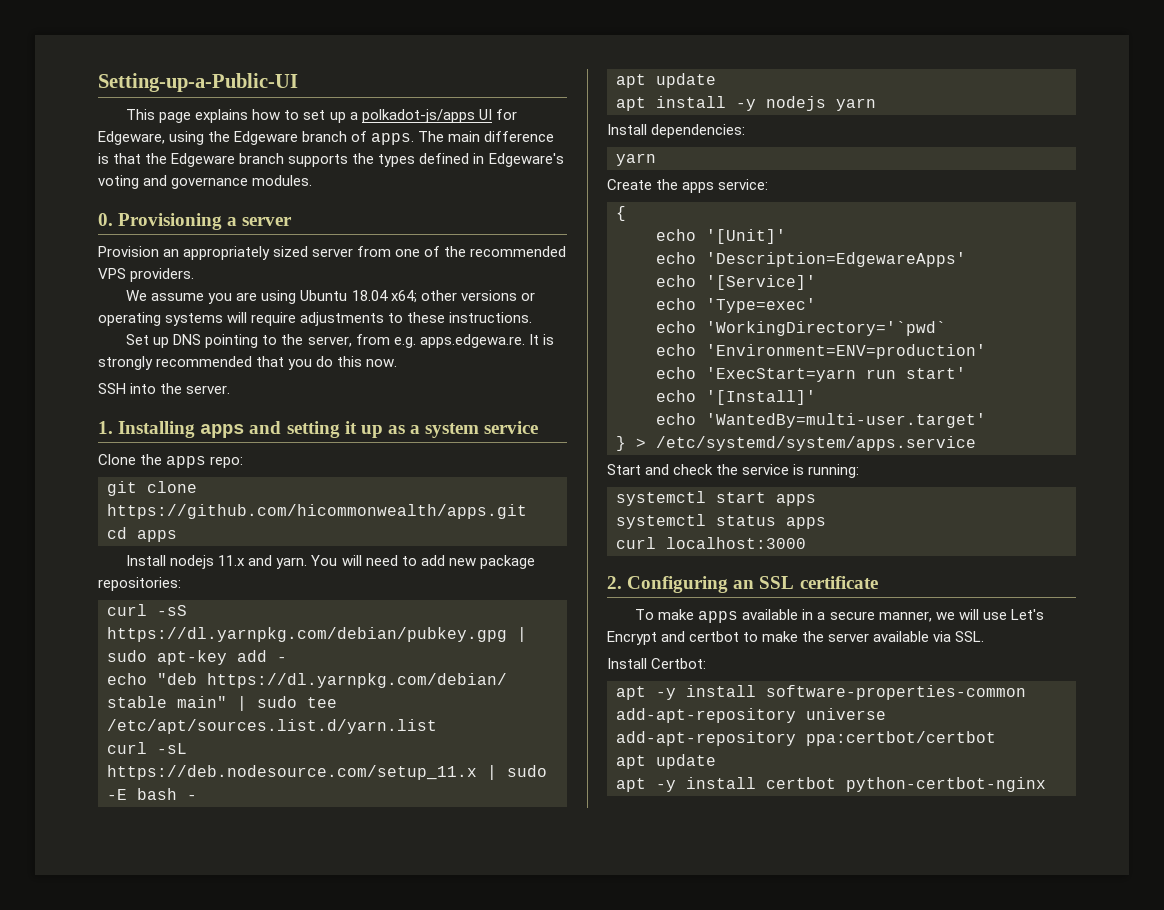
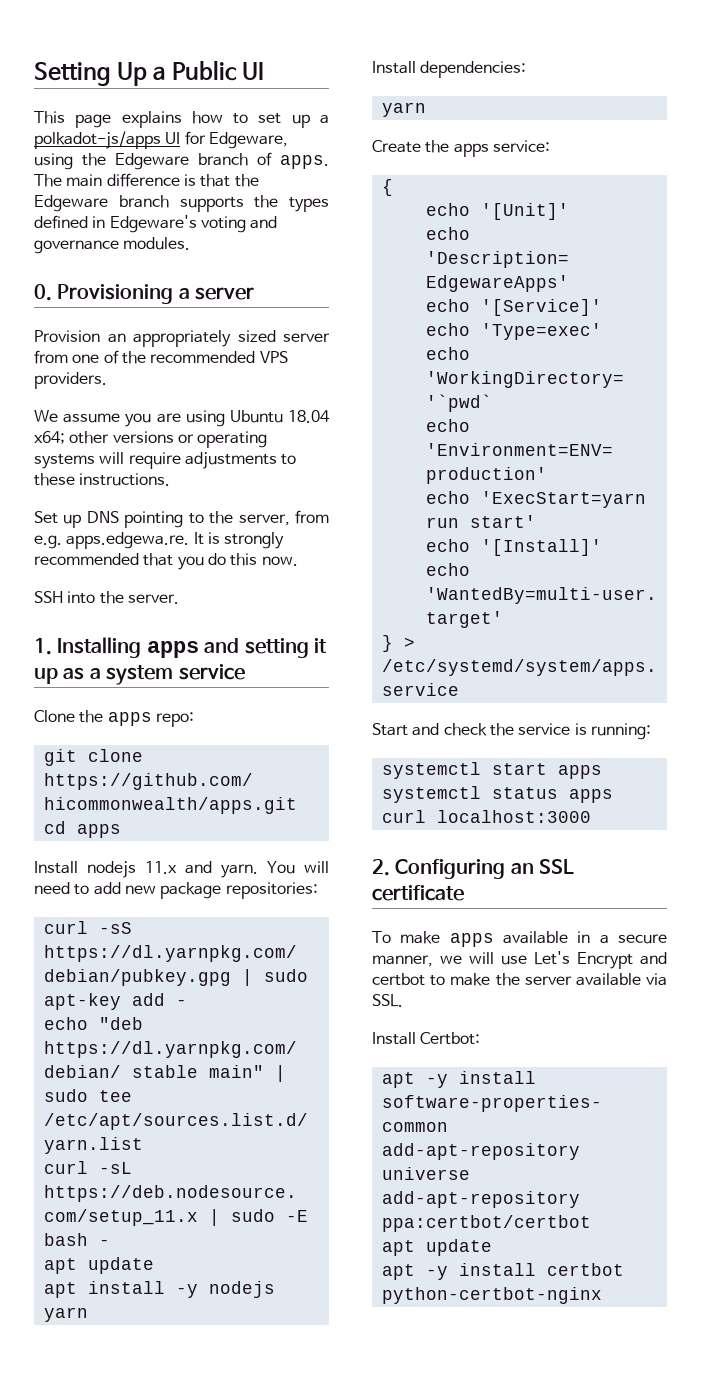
- Setting-up-a-Public-UI
+ Setting Up a Public UI

